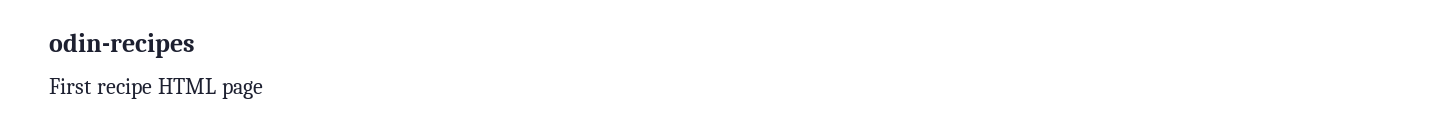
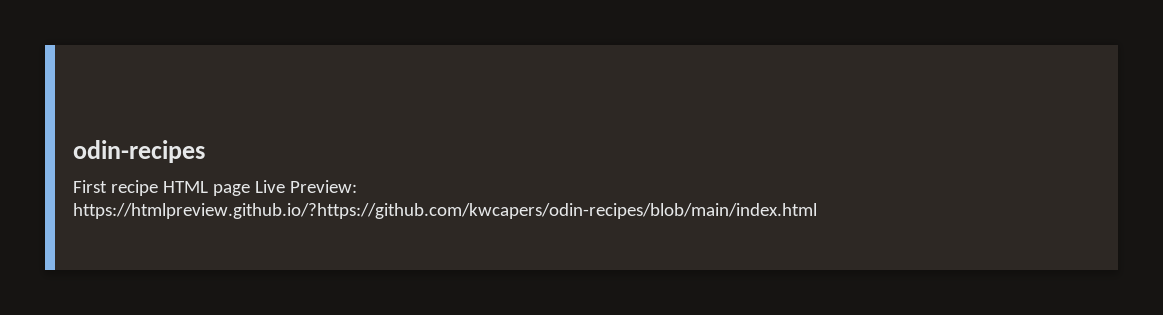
- First recipe HTML page
+ First recipe HTML page Live Preview: https://htmlpreview.github.io/?https://github.com/kwcapers/odin-recipes/blob/main/index.html

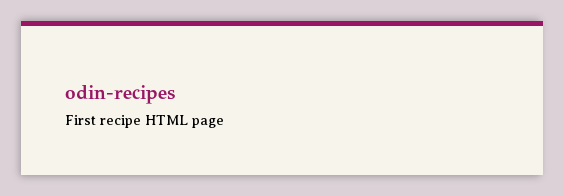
- First recipe HTML page Live Preview: https://htmlpreview.github.io/?https://github.com/kwcapers/odin-recipes/blob/main/index.html
+ First recipe HTML page

